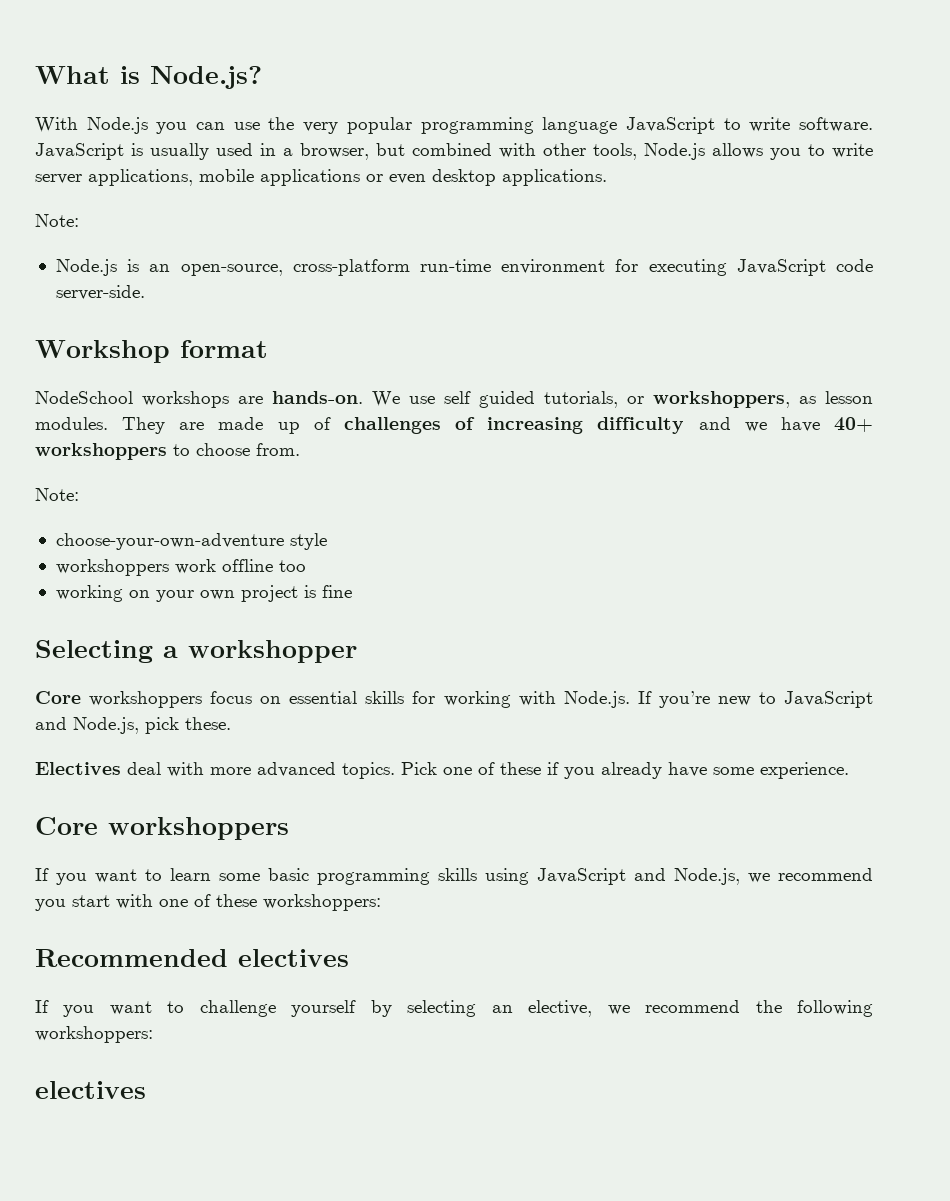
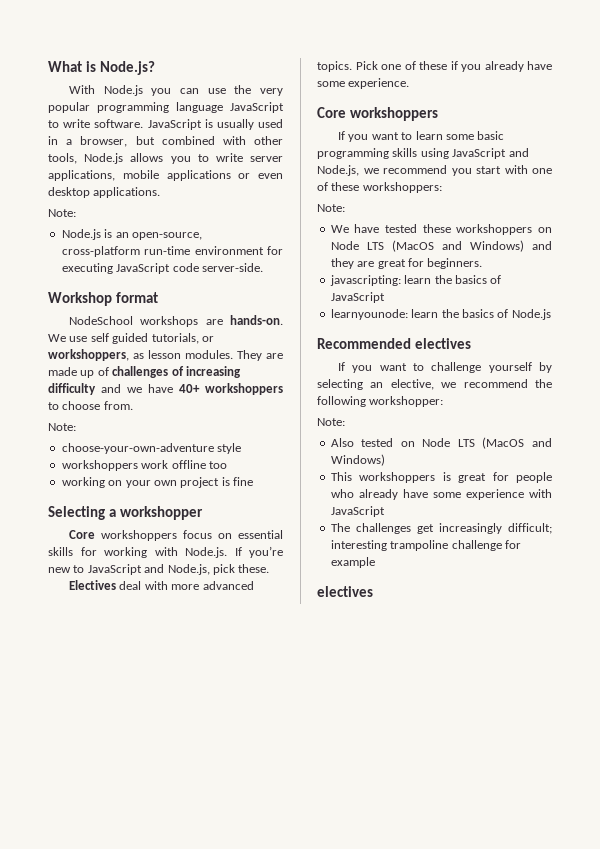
  If you want to learn some basic programming skills using JavaScript and Node.js, we recommend you start with one of these workshoppers:
+ Note:
+ We have tested these workshoppers on Node LTS (MacOS and Windows) and they are great for beginners.
+ javascripting: learn the basics of JavaScript
+ learnyounode: learn the basics of Node.js
- If you want to challenge yourself by selecting an elective, we recommend the following workshoppers:
+ If you want to challenge yourself by selecting an elective, we recommend the following workshopper:
+ Note:
+ Also tested on Node LTS (MacOS and Windows)
+ This workshoppers is great for people who already have some experience with JavaScript
+ The challenges get increasingly difficult; interesting trampoline challenge for example

